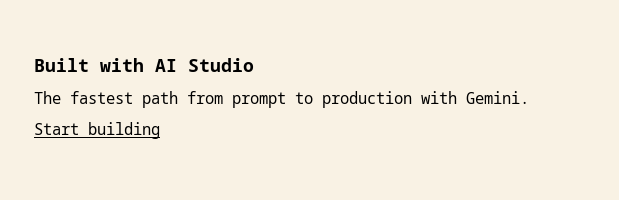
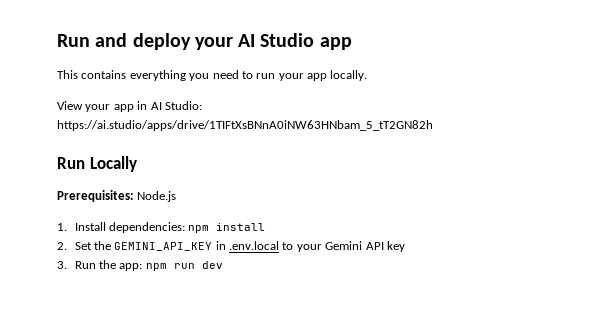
- Built with AI Studio
- The fastest path from prompt to production with Gemini.
- Start building
+ Run and deploy your AI Studio app
+ This contains everything you need to run your app locally.
+ View your app in AI Studio: https://ai.studio/apps/drive/1TIFtXsBNnA0iNW63HNbam_5_tT2GN82h
+ Run Locally
+ Prerequisites: Node.js
+ 1. Install dependencies: npm install
+ 2. Set the GEMINI_API_KEY in .env.local to your Gemini API key
+ 3. Run the app: npm run dev

